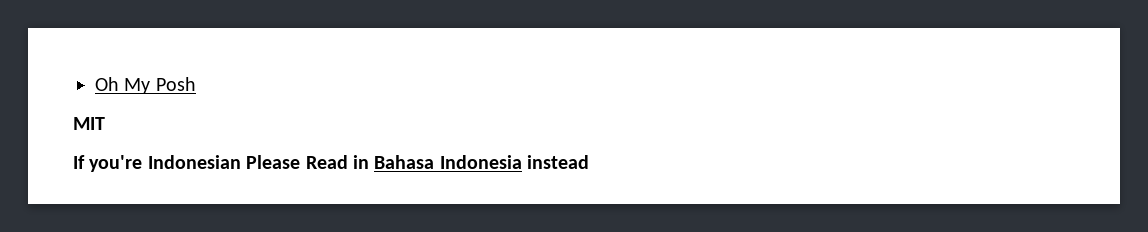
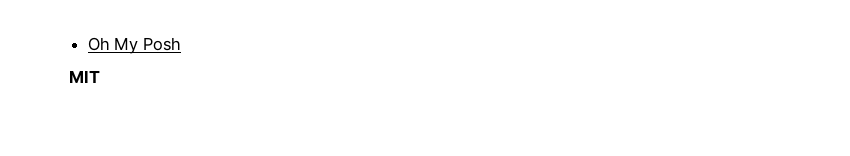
- If you're Indonesian Please Read in Bahasa Indonesia instead

